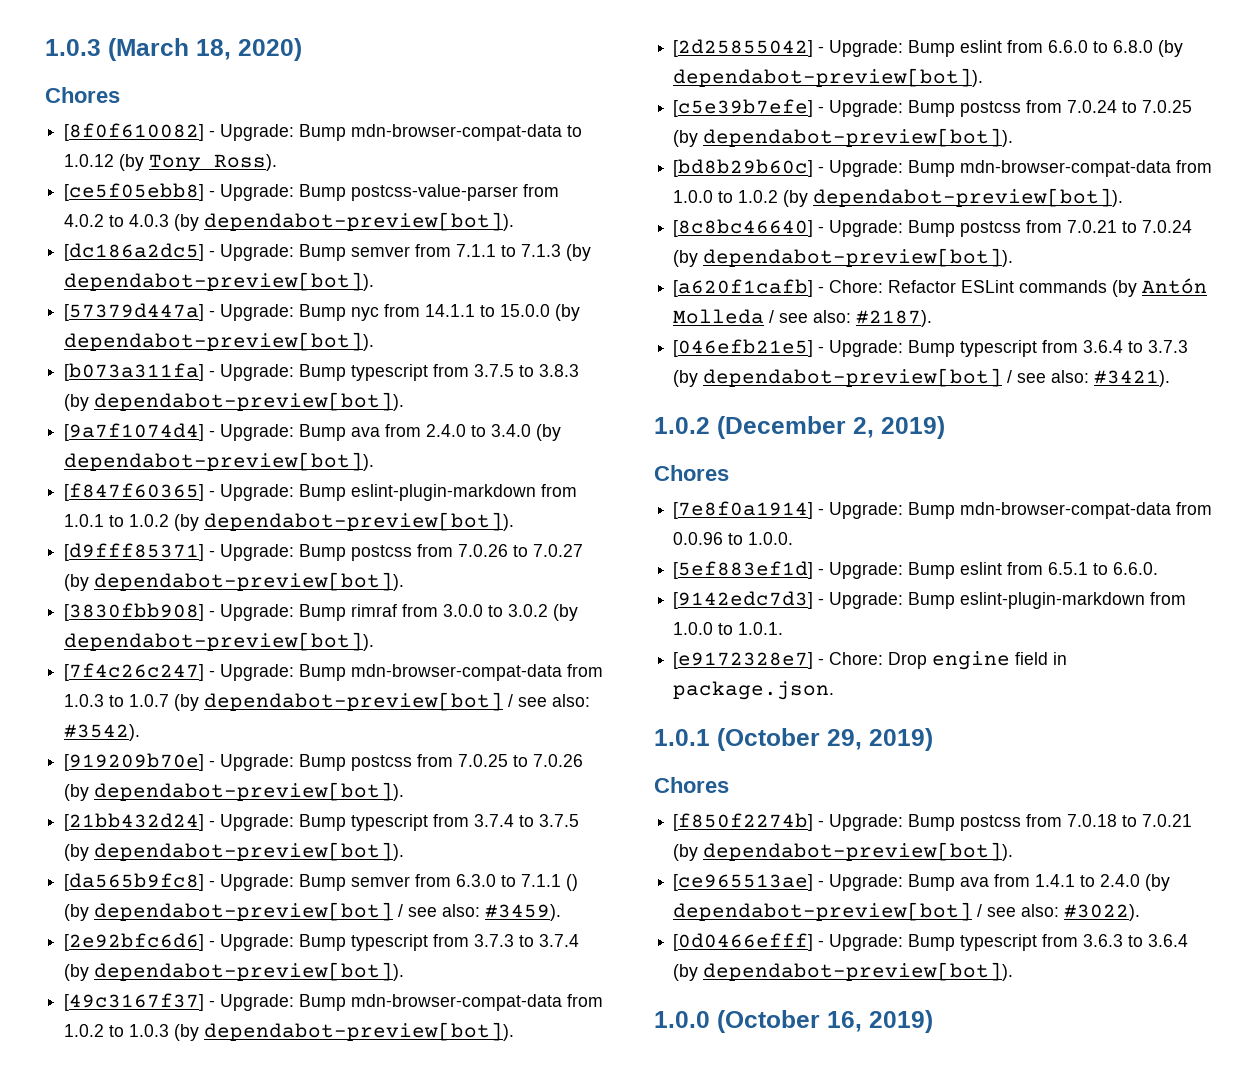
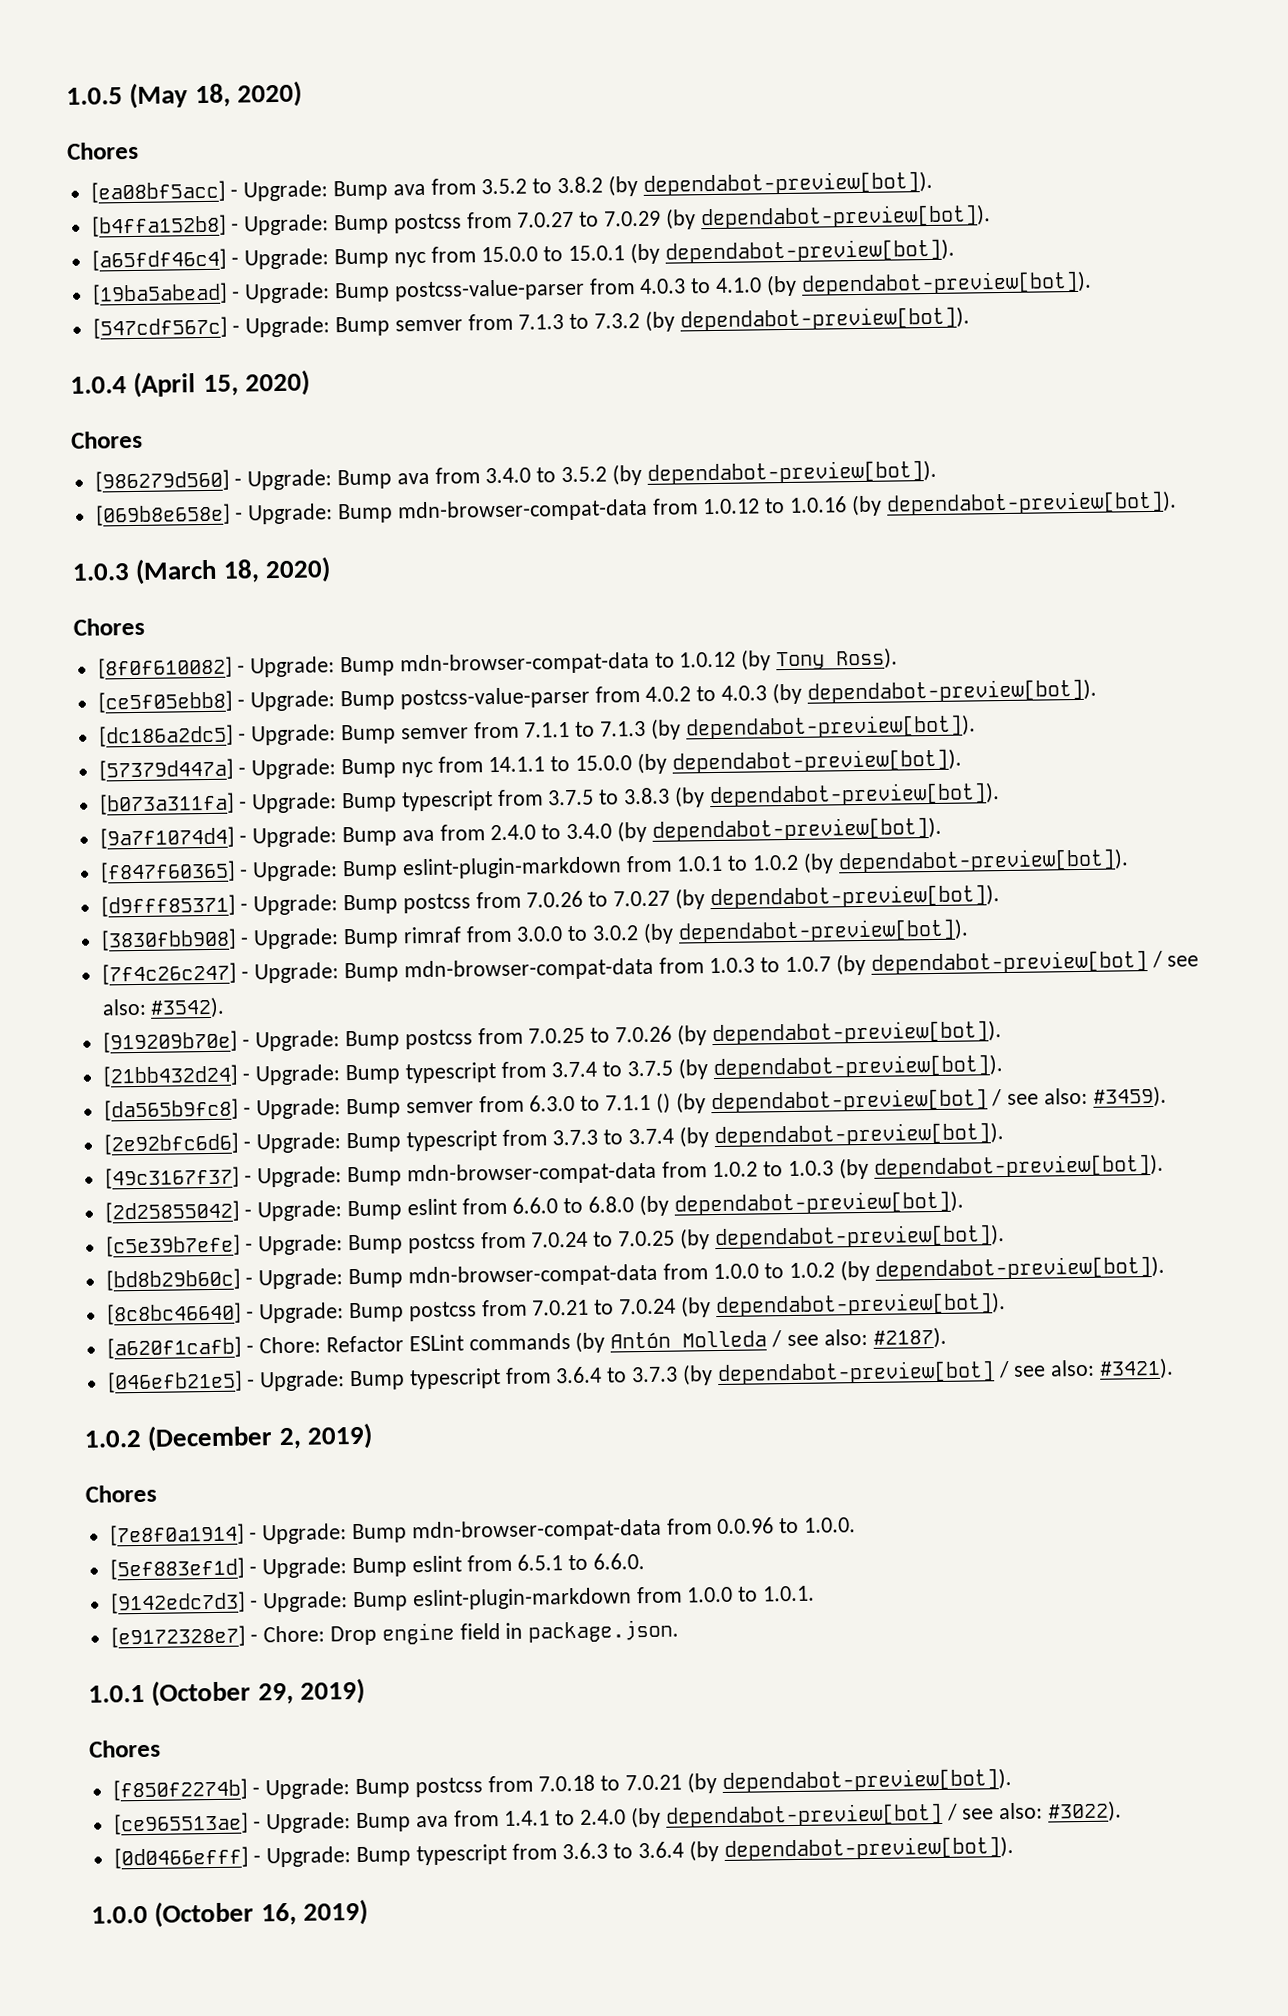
+ 1.0.5 (May 18, 2020)
+ Chores
+ [ea08bf5acc] - Upgrade: Bump ava from 3.5.2 to 3.8.2 (by dependabot-preview[bot]).
+ [b4ffa152b8] - Upgrade: Bump postcss from 7.0.27 to 7.0.29 (by dependabot-preview[bot]).
+ [a65fdf46c4] - Upgrade: Bump nyc from 15.0.0 to 15.0.1 (by dependabot-preview[bot]).
+ [19ba5abead] - Upgrade: Bump postcss-value-parser from 4.0.3 to 4.1.0 (by dependabot-preview[bot]).
+ [547cdf567c] - Upgrade: Bump semver from 7.1.3 to 7.3.2 (by dependabot-preview[bot]).
+ 1.0.4 (April 15, 2020)
+ Chores
+ [986279d560] - Upgrade: Bump ava from 3.4.0 to 3.5.2 (by dependabot-preview[bot]).
+ [069b8e658e] - Upgrade: Bump mdn-browser-compat-data from 1.0.12 to 1.0.16 (by dependabot-preview[bot]).

